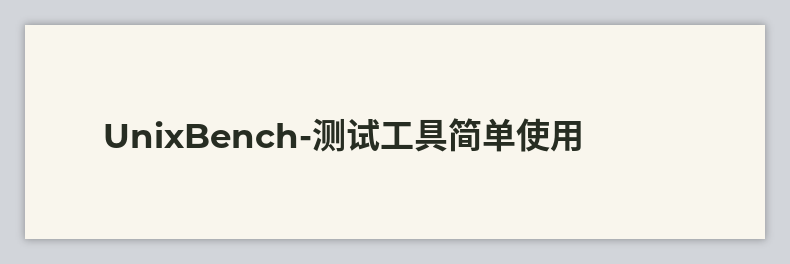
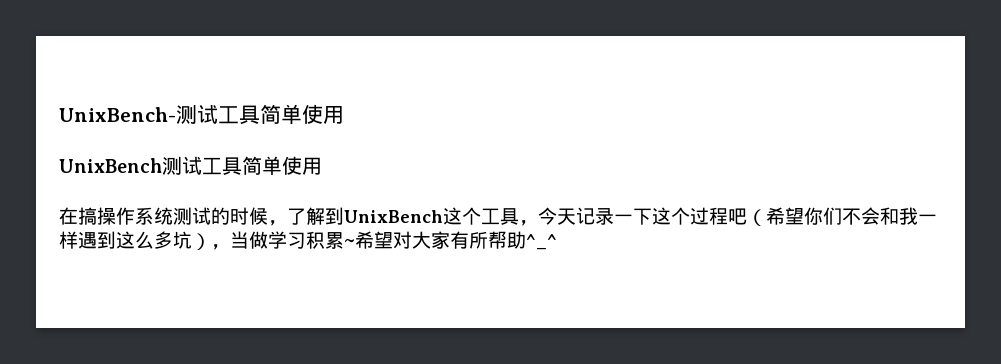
+ UnixBench测试工具简单使用
+ 在搞操作系统测试的时候，了解到UnixBench这个工具，今天记录一下这个过程吧（希望你们不会和我一样遇到这么多坑），当做学习积累~希望对大家有所帮助^_^

